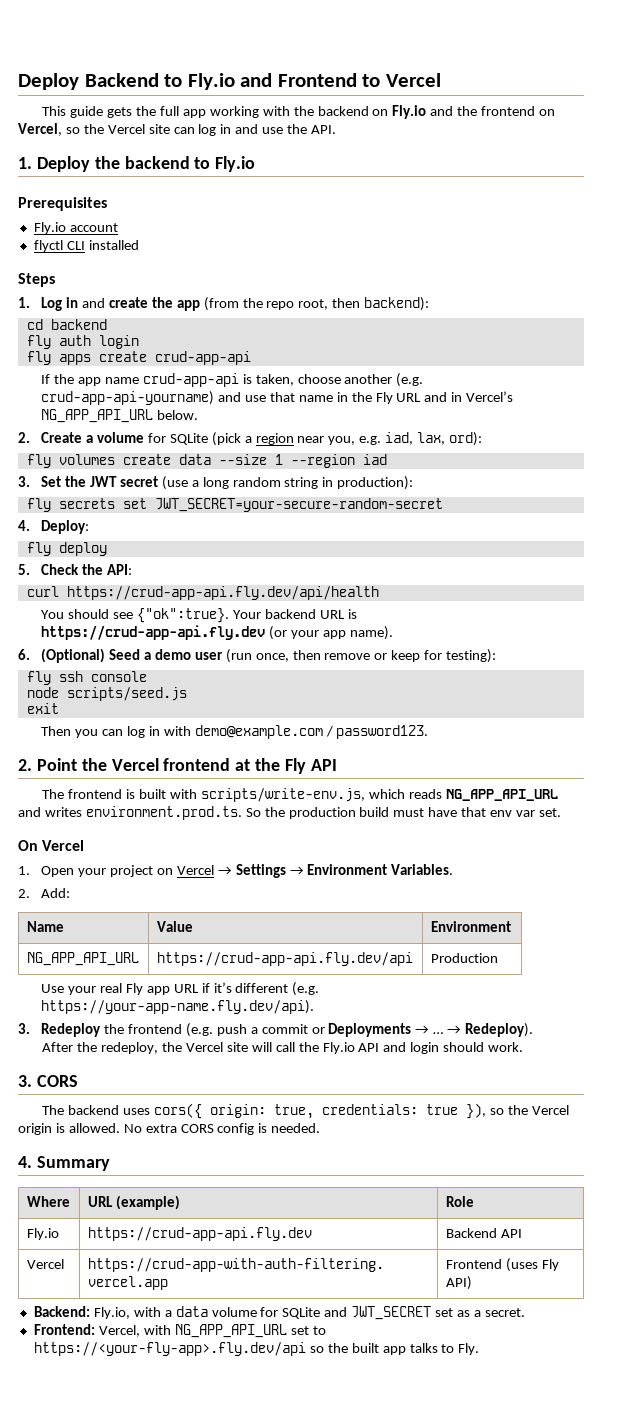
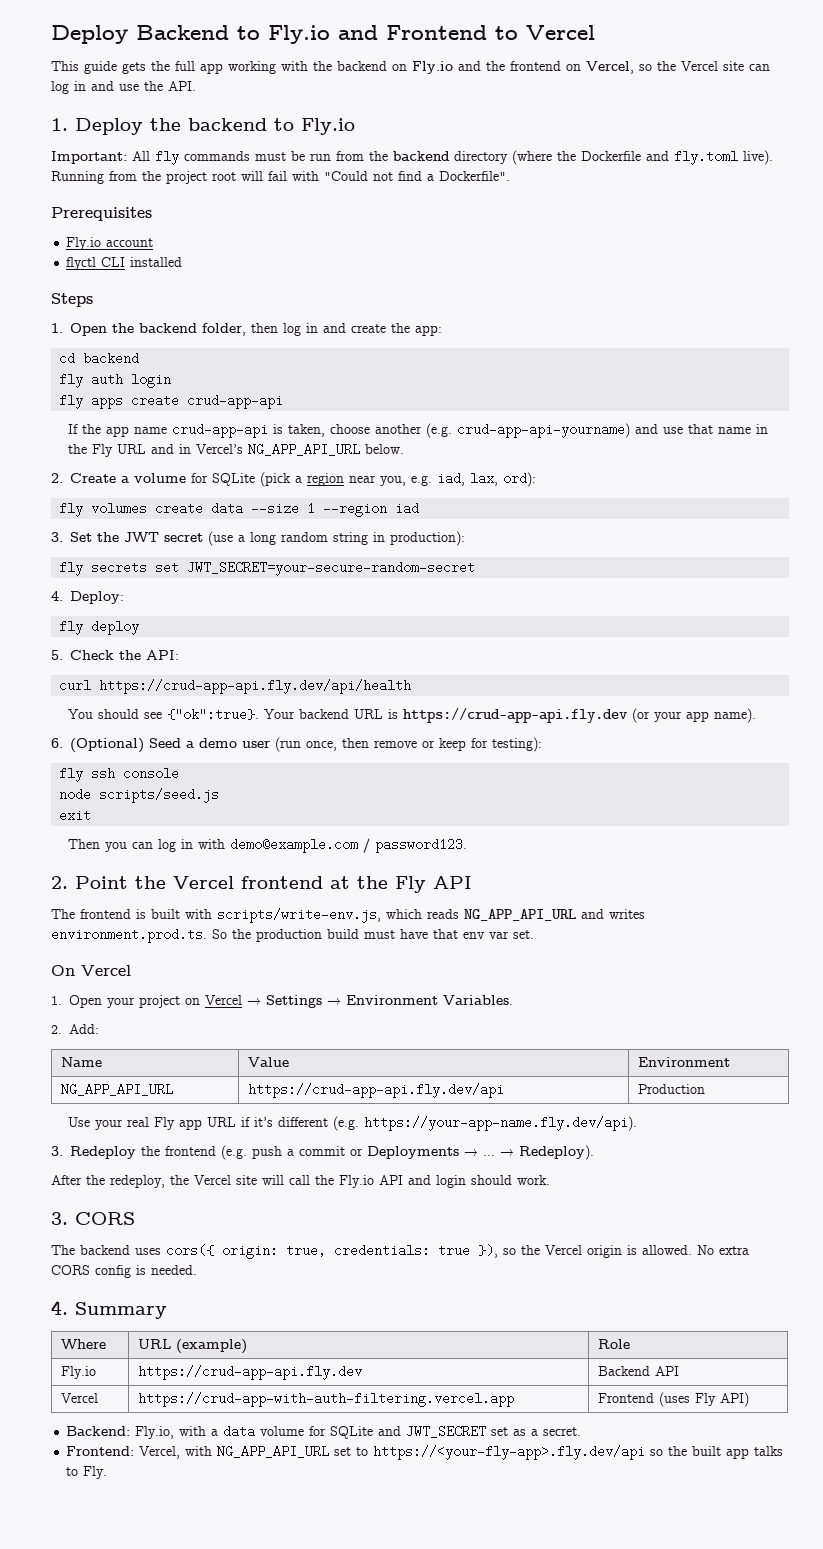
+ Important: All fly commands must be run from the backend directory (where the Dockerfile and fly.toml live). Running from the project root will fail with "Could not find a Dockerfile".
- 1. Log in and create the app (from the repo root, then backend):
+ 1. Open the backend folder, then log in and create the app:

